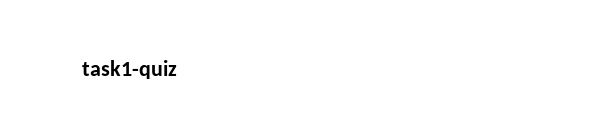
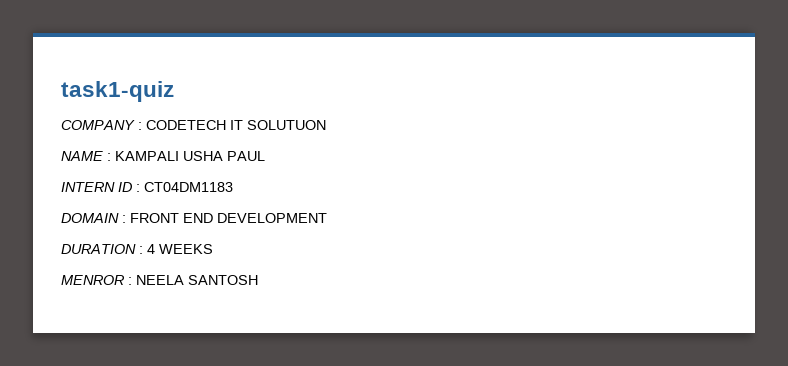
+ COMPANY : CODETECH IT SOLUTUON
+ NAME : KAMPALI USHA PAUL
+ INTERN ID : CT04DM1183
+ DOMAIN : FRONT END DEVELOPMENT
+ DURATION : 4 WEEKS
+ MENROR : NEELA SANTOSH

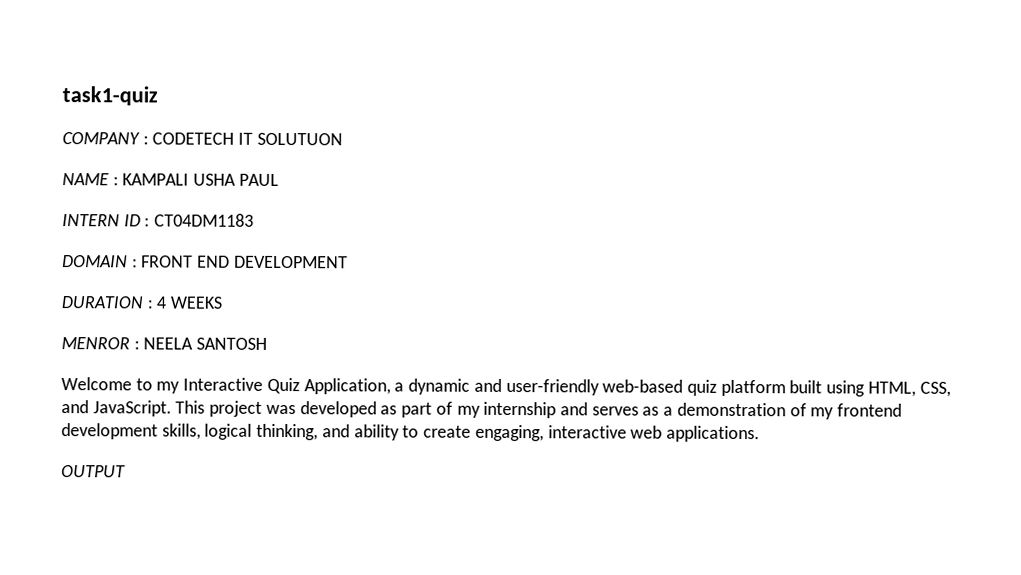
+ Welcome to my Interactive Quiz Application, a dynamic and user-friendly web-based quiz platform built using HTML, CSS, and JavaScript. This project was developed as part of my internship and serves as a demonstration of my frontend development skills, logical thinking, and ability to create engaging, interactive web applications.
+ OUTPUT

